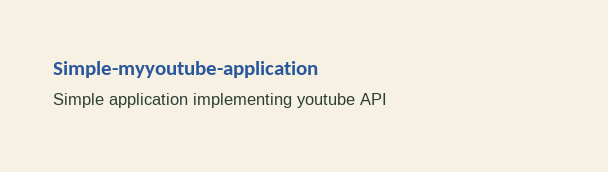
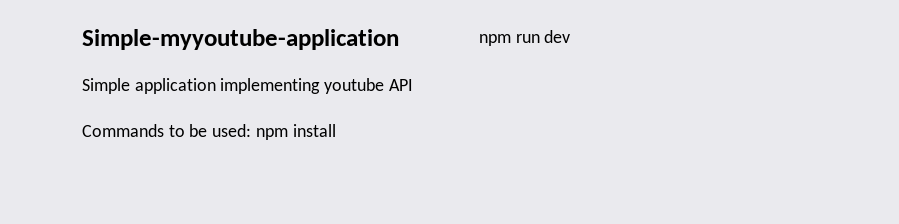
+ Commands to be used: npm install
+ npm run dev

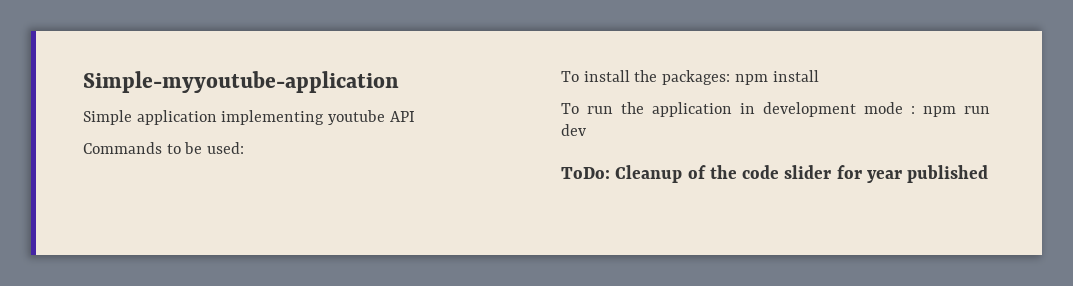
- Commands to be used: npm install
- npm run dev
+ Commands to be used:
+ To install the packages: npm install
+ To run the application in development mode : npm run dev
+ ToDo: Cleanup of the code slider for year published

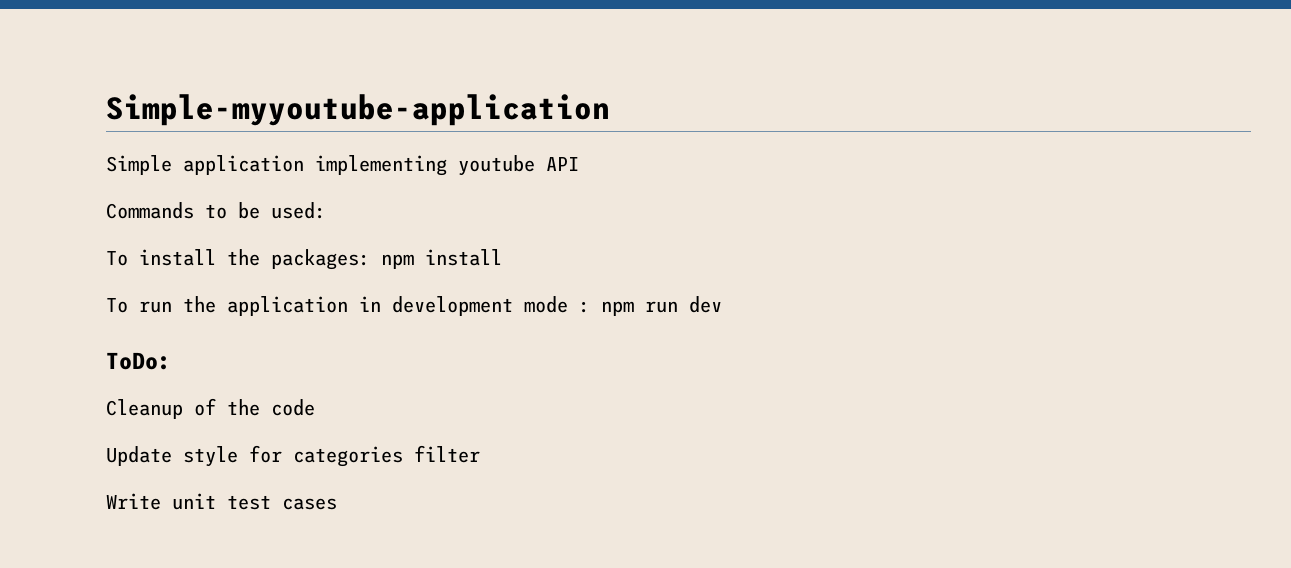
- ToDo: Cleanup of the code slider for year published
+ ToDo:
+ Cleanup of the code
+ Update style for categories filter
+ Write unit test cases

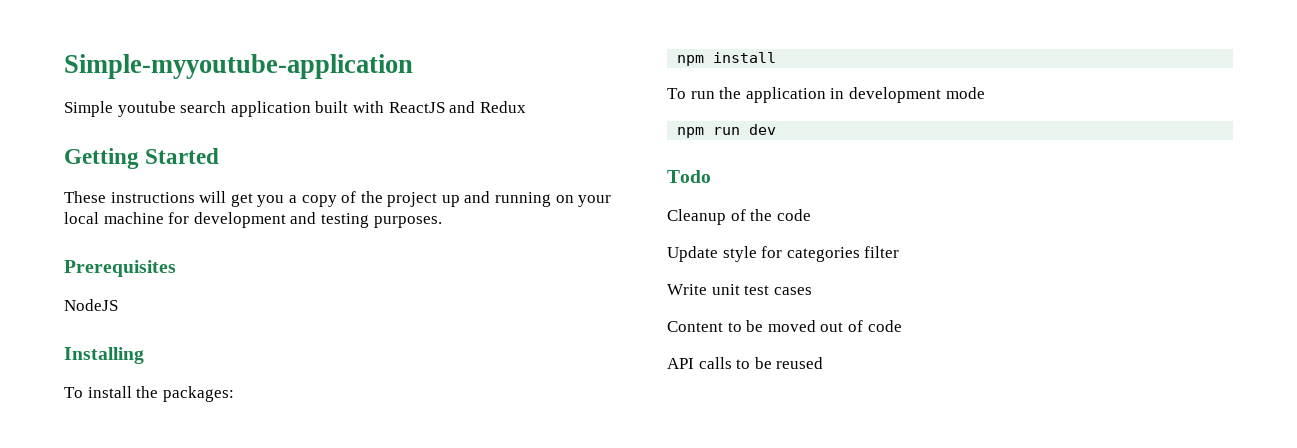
- Simple application implementing youtube API
- Commands to be used:
+ Simple youtube search application built with ReactJS and Redux
+ Getting Started
+ These instructions will get you a copy of the project up and running on your local machine for development and testing purposes.
+ Prerequisites
+ NodeJS
+ Installing
- To install the packages: npm install
+ To install the packages:
+ npm install
- To run the application in development mode : npm run dev
+ To run the application in development mode
+ npm run dev
- ToDo:
+ Todo
+ Content to be moved out of code
+ API calls to be reused

